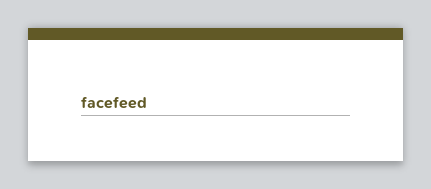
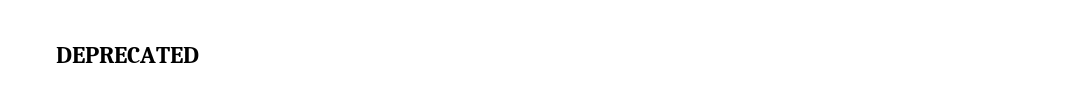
- facefeed
+ DEPRECATED

